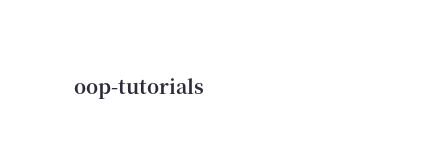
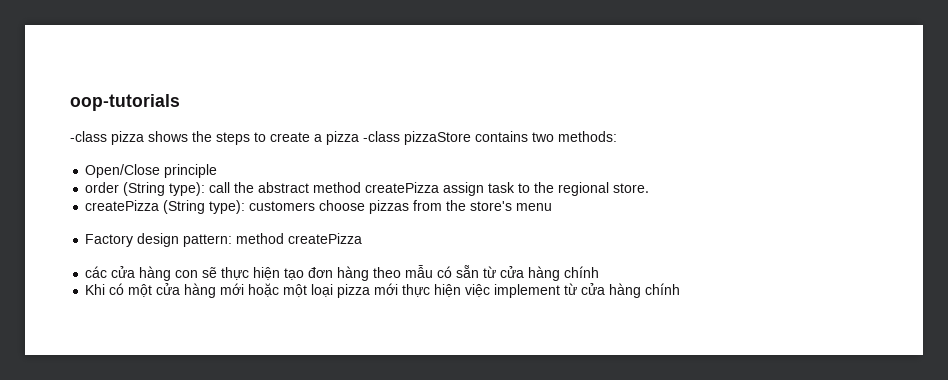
+ -class pizza shows the steps to create a pizza -class pizzaStore contains two methods:
+ Open/Close principle
+ order (String type): call the abstract method createPizza assign task to the regional store.
+ createPizza (String type): customers choose pizzas from the store's menu
+ Factory design pattern: method createPizza
+ các cửa hàng con sẽ thực hiện tạo đơn hàng theo mẫu có sẵn từ cửa hàng chính
+ Khi có một cửa hàng mới hoặc một loại pizza mới thực hiện việc implement từ cửa hàng chính

